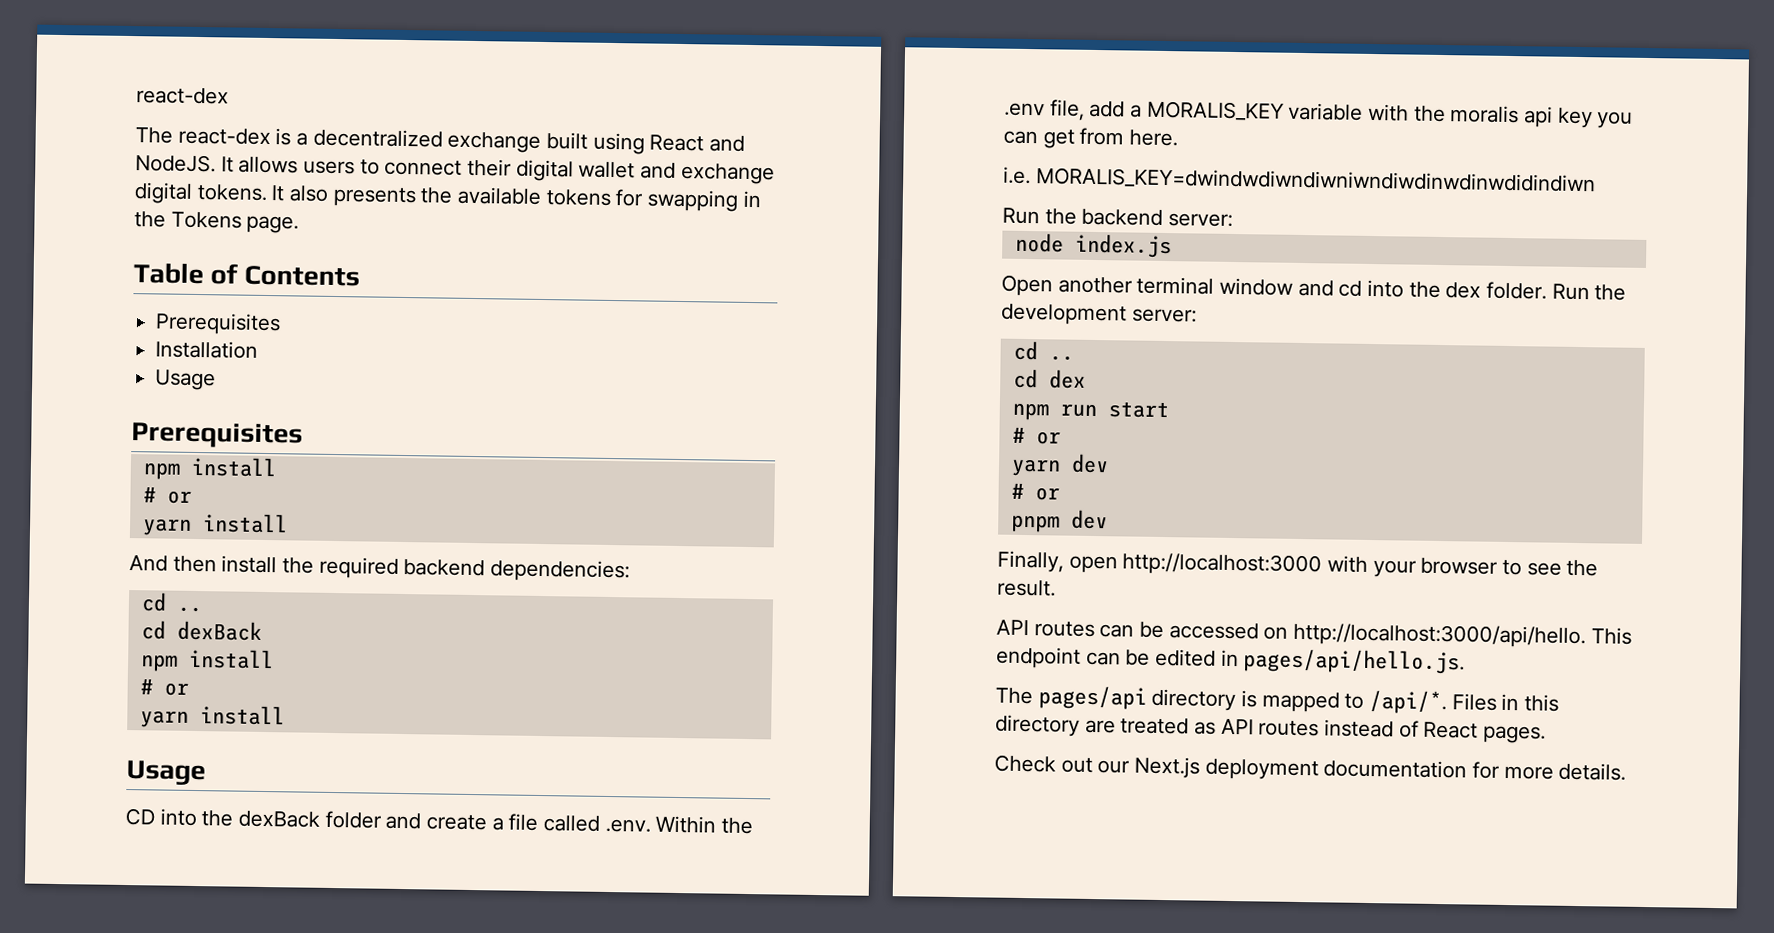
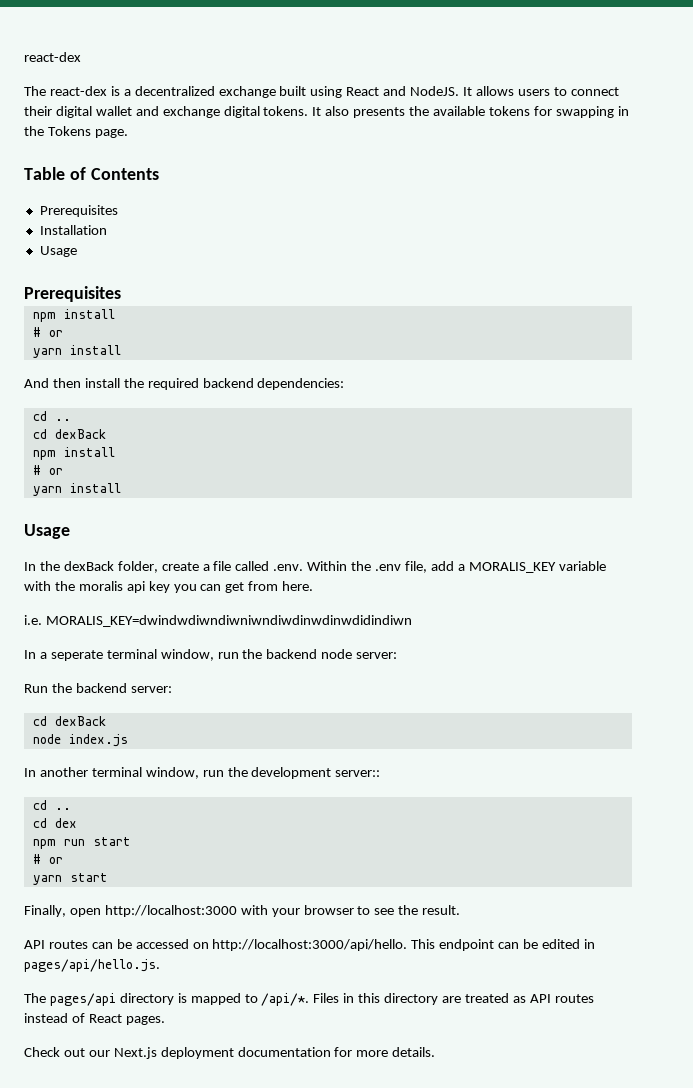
- CD into the dexBack folder and create a file called .env. Within the .env file, add a MORALIS_KEY variable with the moralis api key you can get from here.
+ In the dexBack folder, create a file called .env. Within the .env file, add a MORALIS_KEY variable with the moralis api key you can get from here.
+ In a seperate terminal window, run the backend node server:
  Run the backend server:
+ cd dexBack
- Open another terminal window and cd into the dex folder. Run the development server:
+ In another terminal window, run the development server::
- yarn dev
- # or
- pnpm dev
+ yarn start

